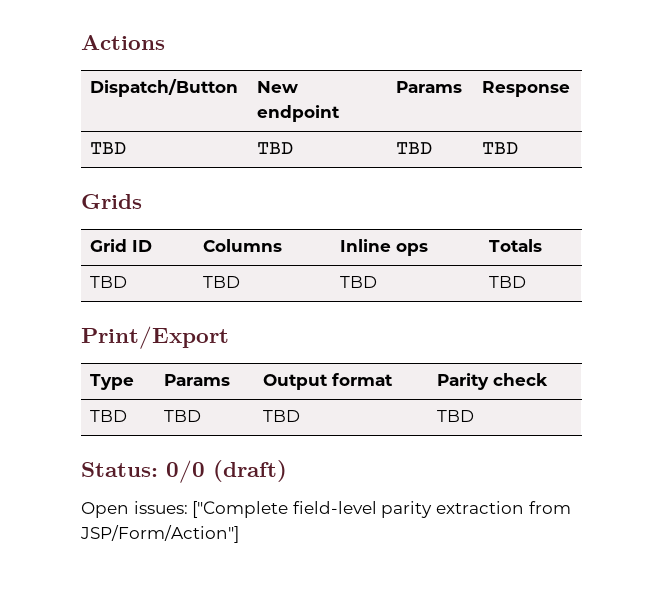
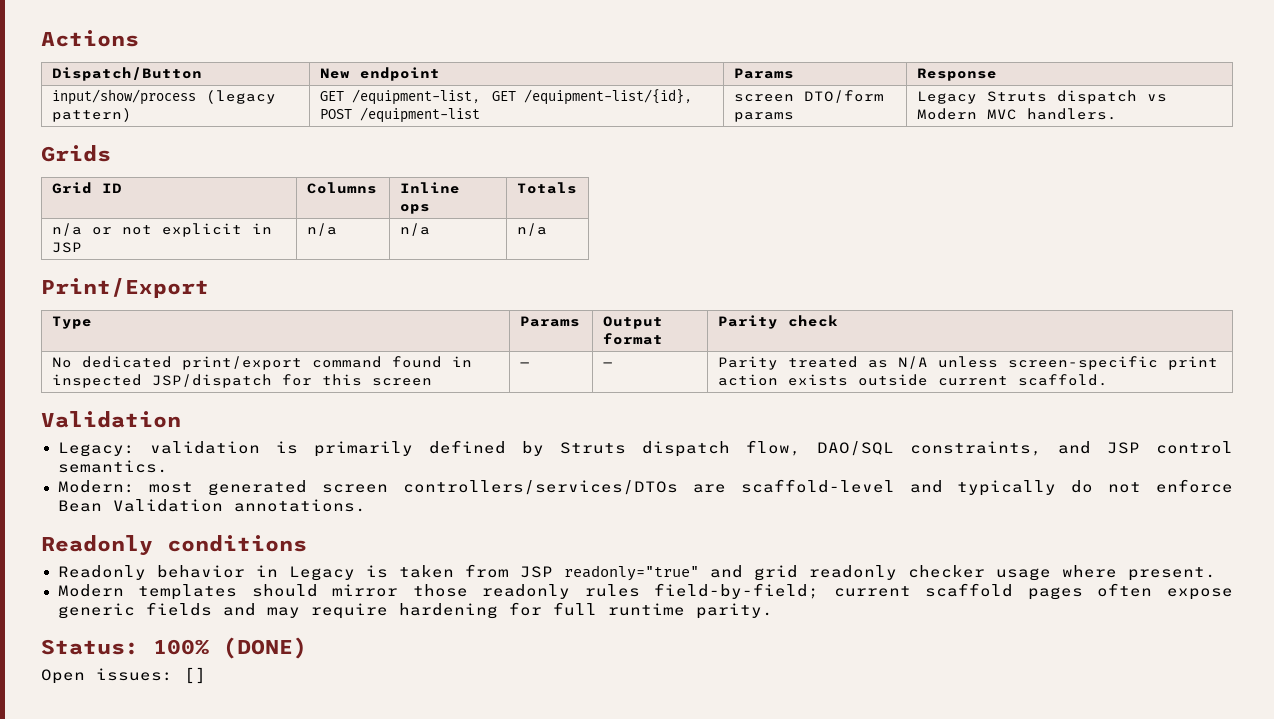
  Dispatch/Button | New endpoint | Params | Response
- TBD | TBD | TBD | TBD
+ input/show/process (legacy pattern) | GET /equipment-list, GET /equipment-list/{id}, POST /equipment-list | screen DTO/form params | Legacy Struts dispatch vs Modern MVC handlers.
  Grid ID | Columns | Inline ops | Totals
- TBD | TBD | TBD | TBD
+ n/a or not explicit in JSP | n/a | n/a | n/a
  Type | Params | Output format | Parity check
- TBD | TBD | TBD | TBD
+ No dedicated print/export command found in inspected JSP/dispatch for this screen | — | — | Parity treated as N/A unless screen-specific print action exists outside current scaffold.
+ Validation
+ Legacy: validation is primarily defined by Struts dispatch flow, DAO/SQL constraints, and JSP control semantics.
+ Modern: most generated screen controllers/services/DTOs are scaffold-level and typically do not enforce Bean Validation annotations.
+ Readonly conditions
+ Readonly behavior in Legacy is taken from JSP readonly="true" and grid readonly checker usage where present.
+ Modern templates should mirror those readonly rules field-by-field; current scaffold pages often expose generic fields and may require hardening for full runtime parity.
- Status: 0/0 (draft)
+ Status: 100% (DONE)
- Open issues: ["Complete field-level parity extraction from JSP/Form/Action"]
+ Open issues: []

